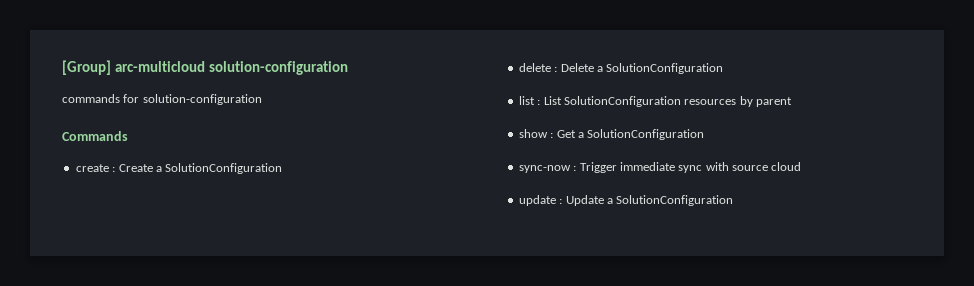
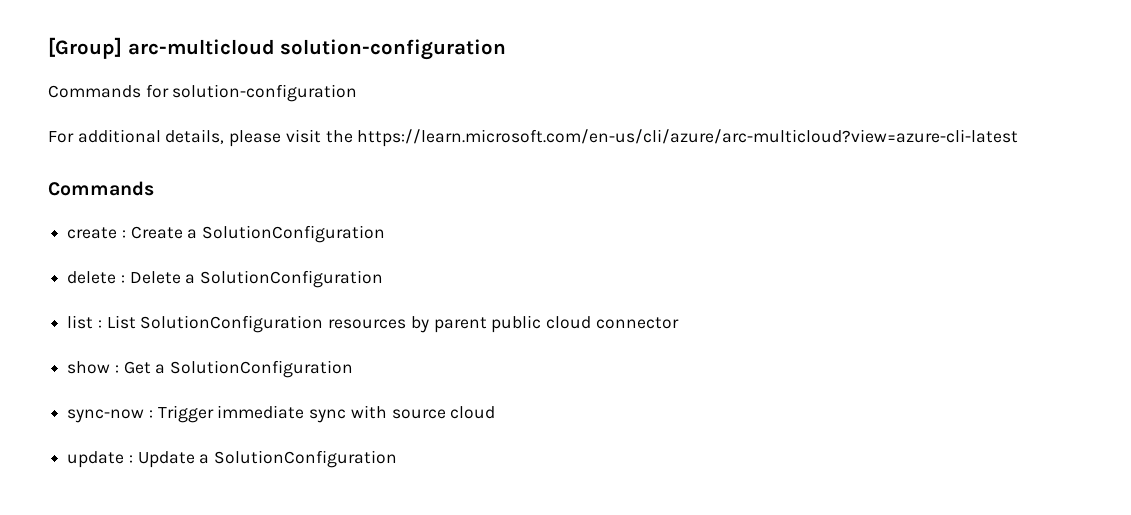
- commands for solution-configuration
+ Commands for solution-configuration
+ For additional details, please visit the https://learn.microsoft.com/en-us/cli/azure/arc-multicloud?view=azure-cli-latest
- list : List SolutionConfiguration resources by parent
+ list : List SolutionConfiguration resources by parent public cloud connector

